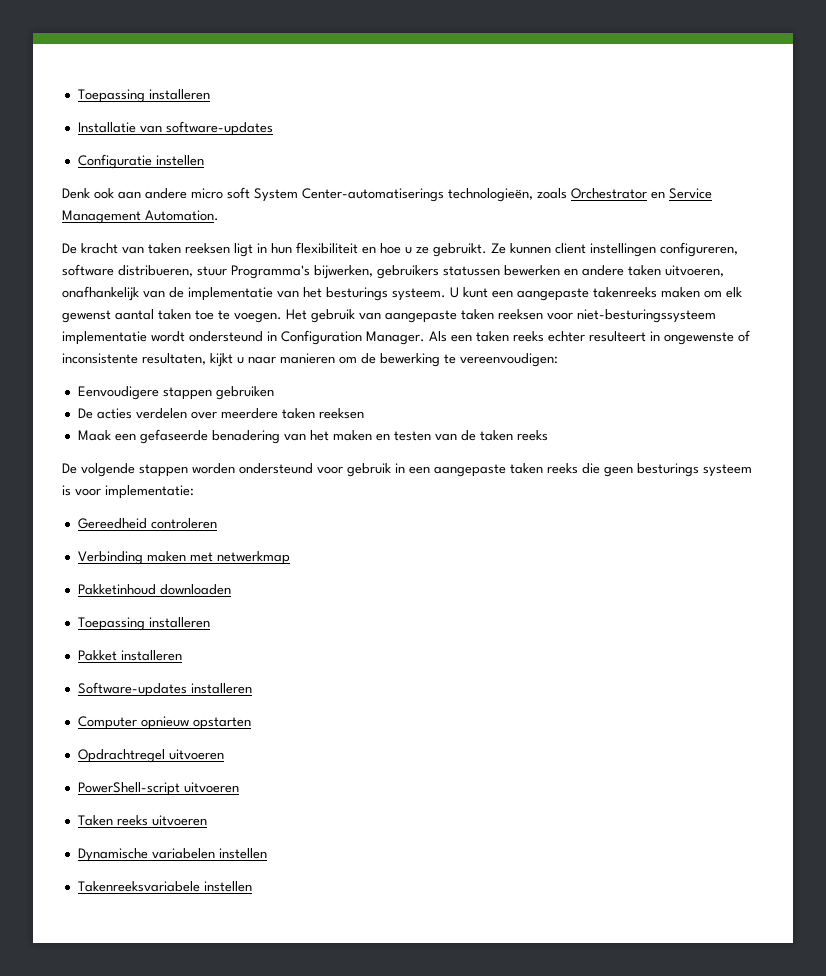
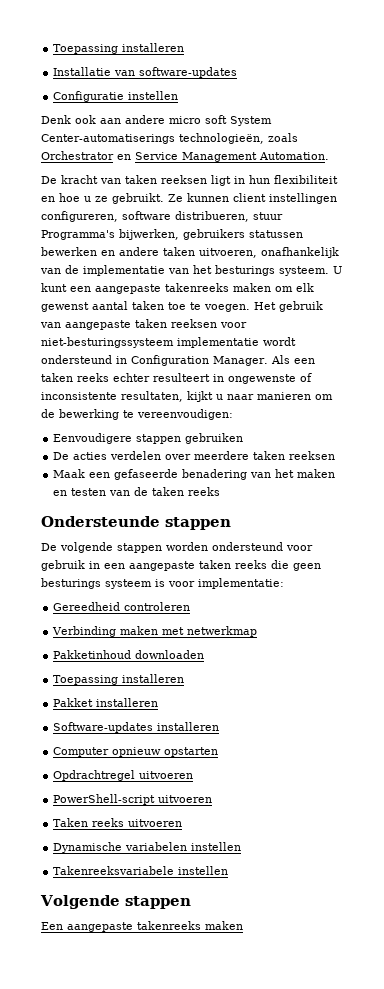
+ Ondersteunde stappen
+ Volgende stappen
+ Een aangepaste takenreeks maken

